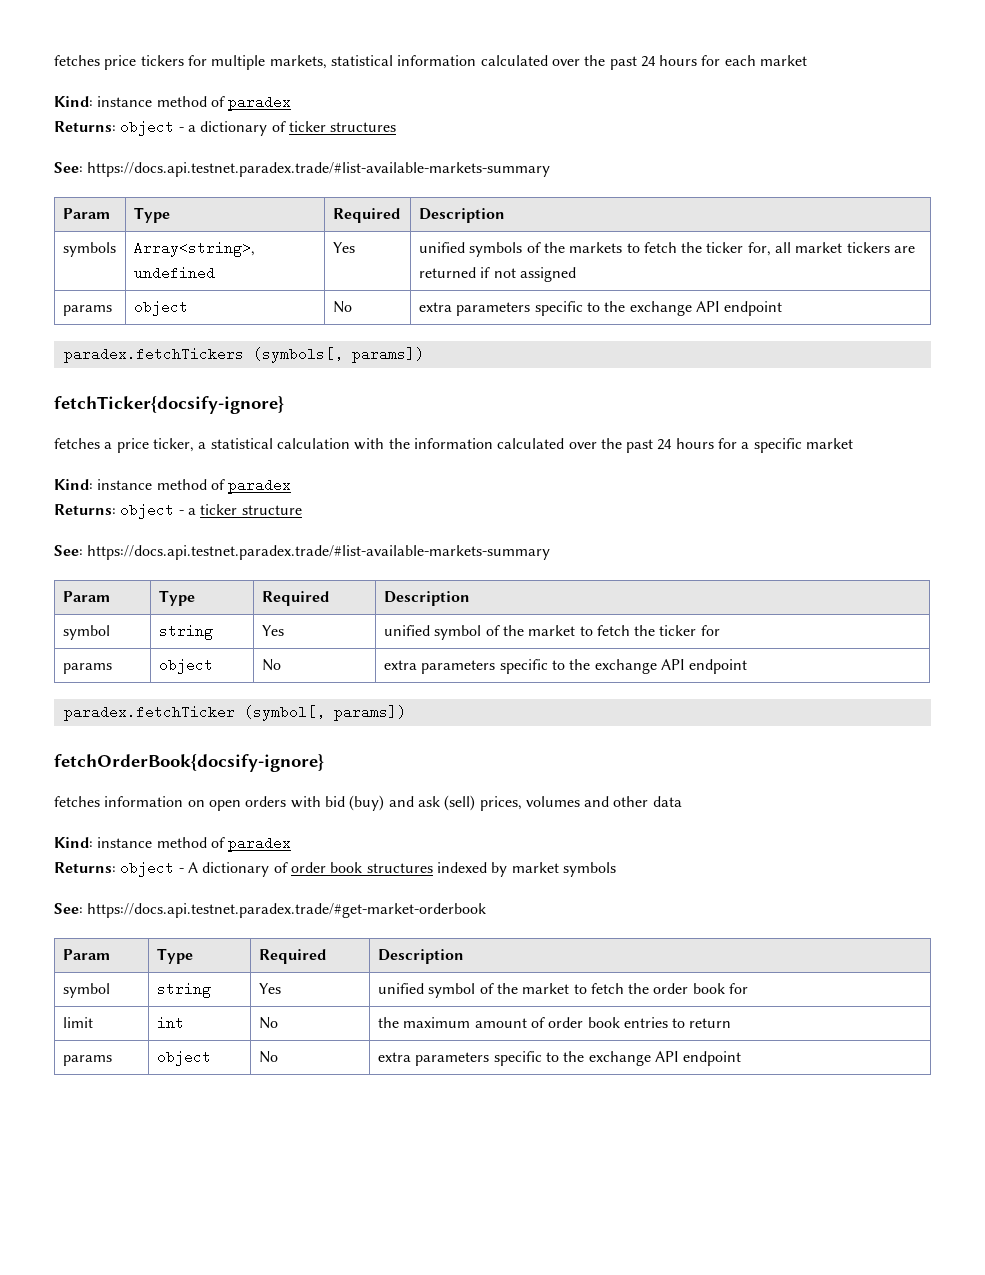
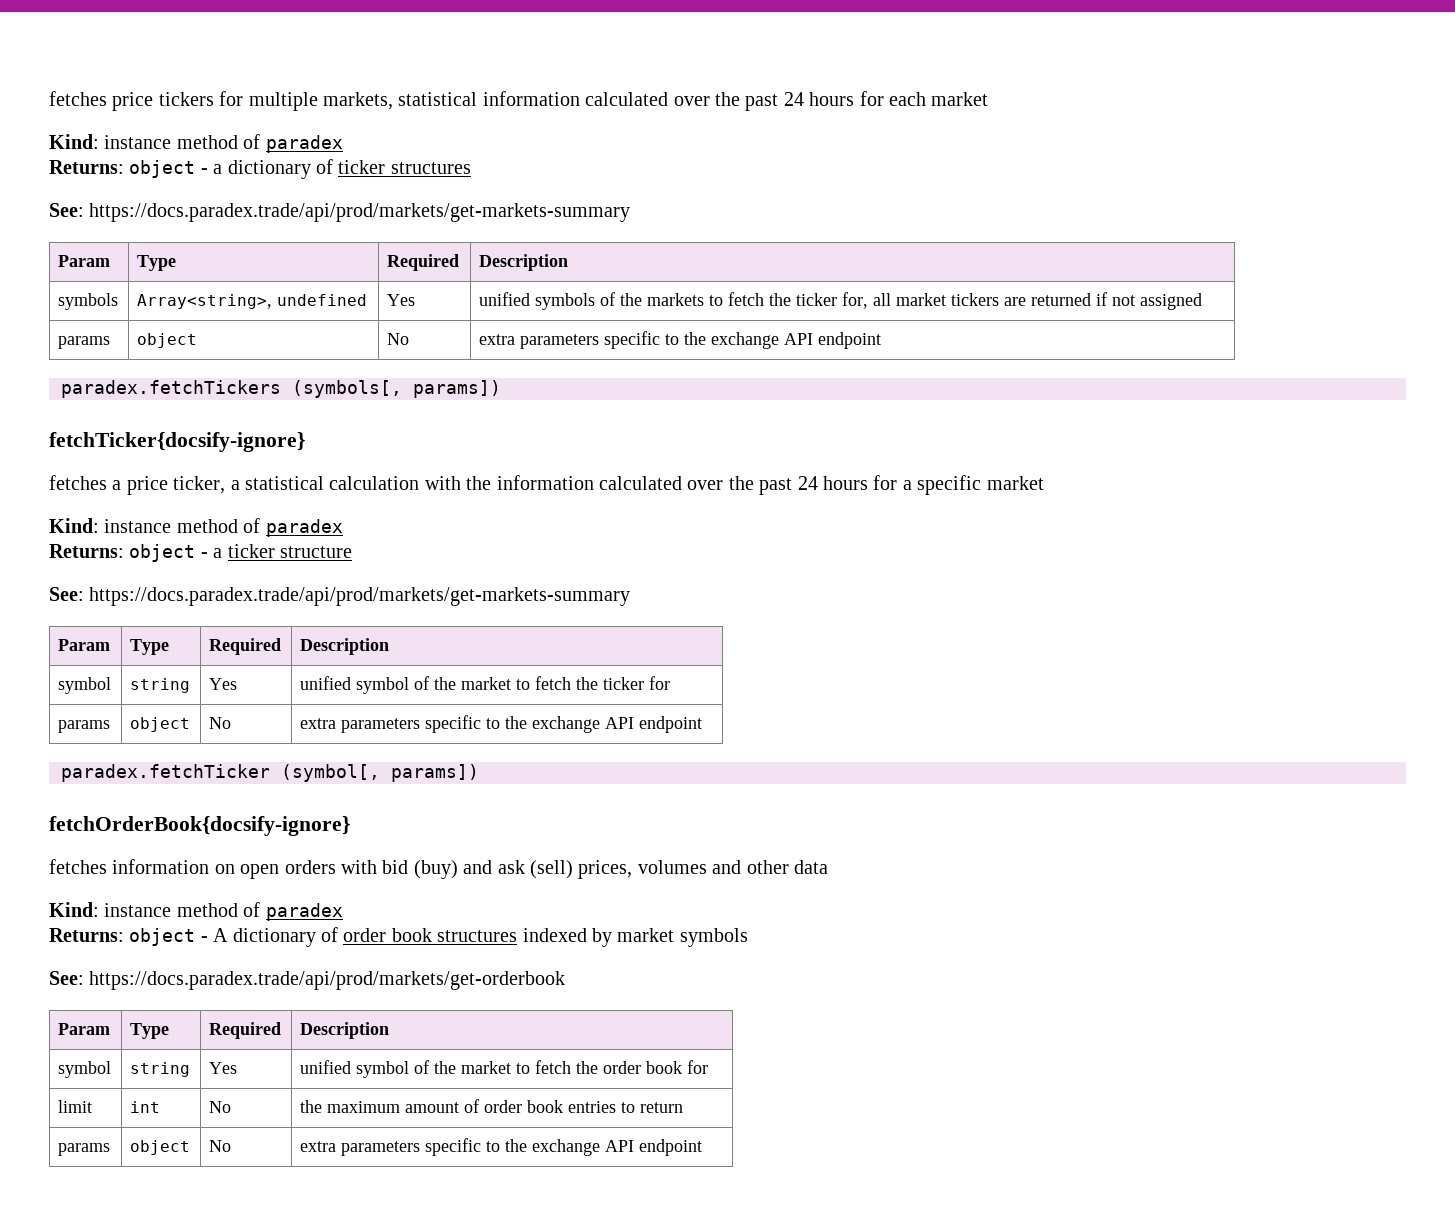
  Returns: object - a dictionary of ticker structures
- See: https://docs.api.testnet.paradex.trade/#list-available-markets-summary
+ See: https://docs.paradex.trade/api/prod/markets/get-markets-summary
  Returns: object - a ticker structure
- See: https://docs.api.testnet.paradex.trade/#list-available-markets-summary
+ See: https://docs.paradex.trade/api/prod/markets/get-markets-summary
- See: https://docs.api.testnet.paradex.trade/#get-market-orderbook
+ See: https://docs.paradex.trade/api/prod/markets/get-orderbook

